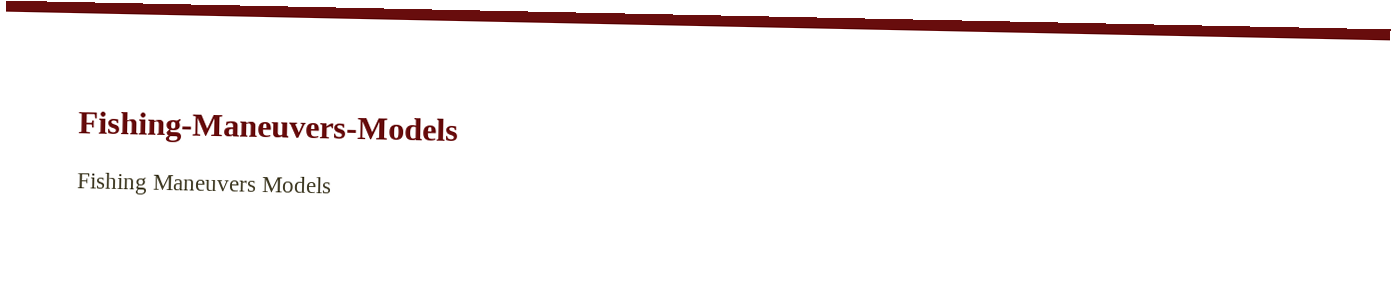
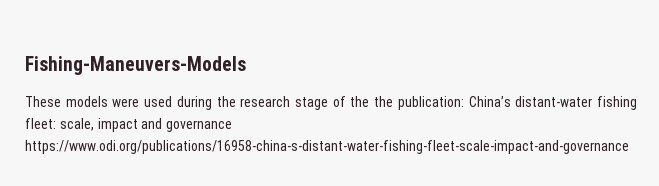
- Fishing Maneuvers Models
+ These models were used during the research stage of the the publication: China’s distant-water fishing fleet: scale, impact and governance https://www.odi.org/publications/16958-china-s-distant-water-fishing-fleet-scale-impact-and-governance

